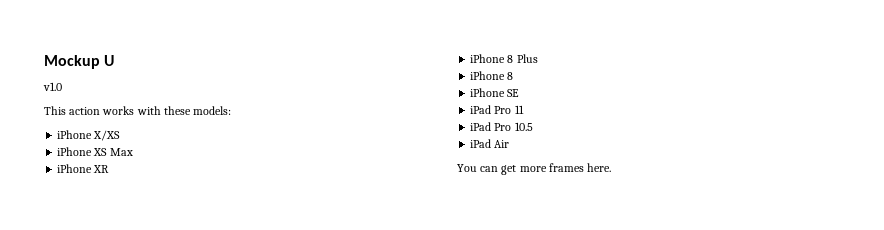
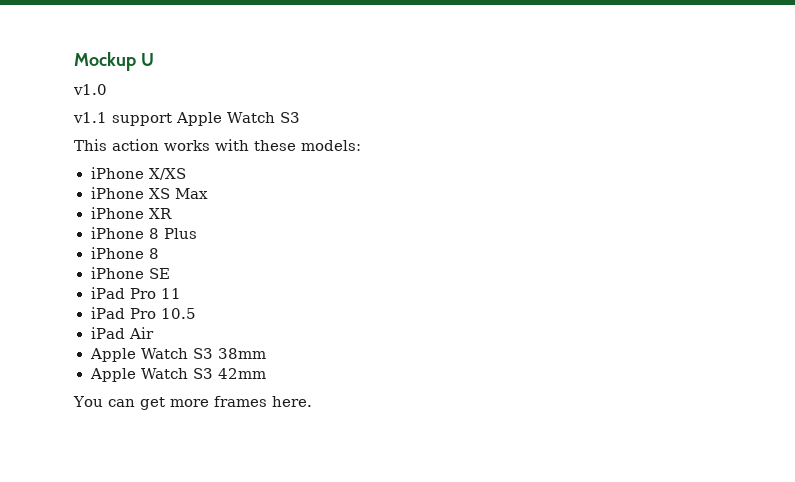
+ v1.1 support Apple Watch S3
+ Apple Watch S3 38mm
+ Apple Watch S3 42mm

